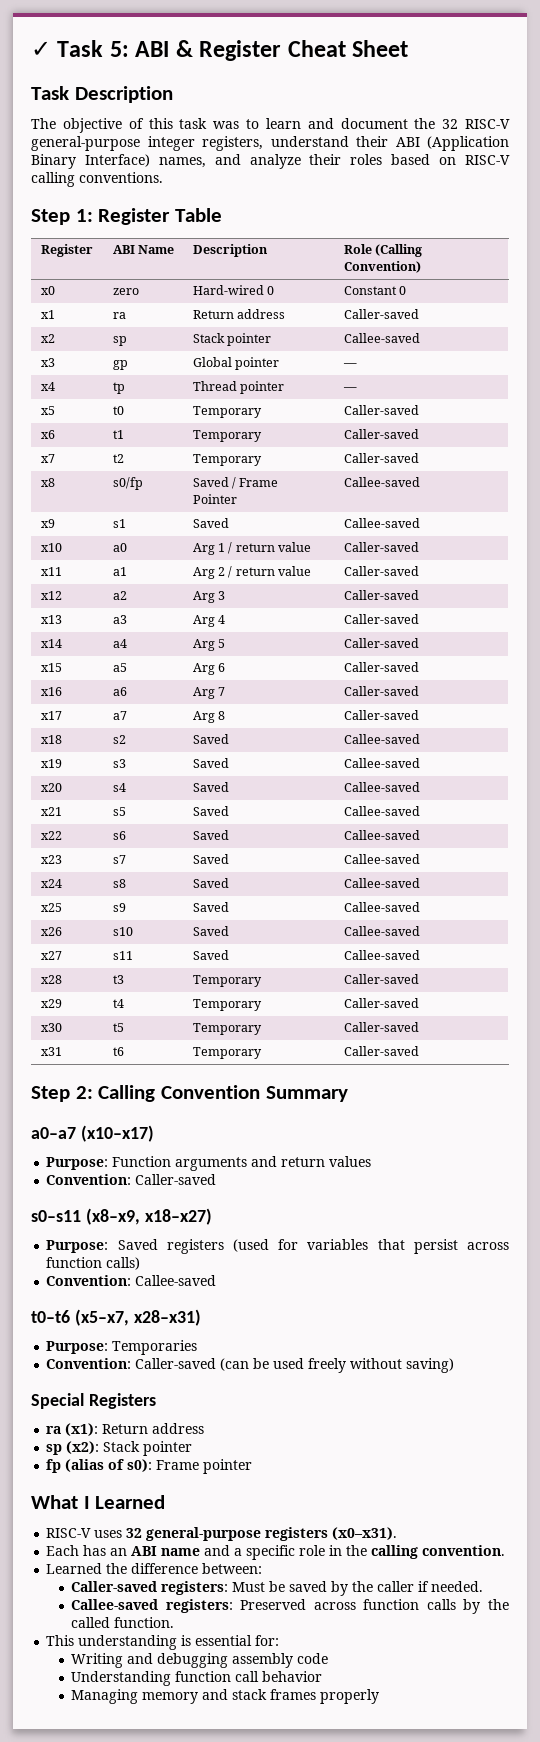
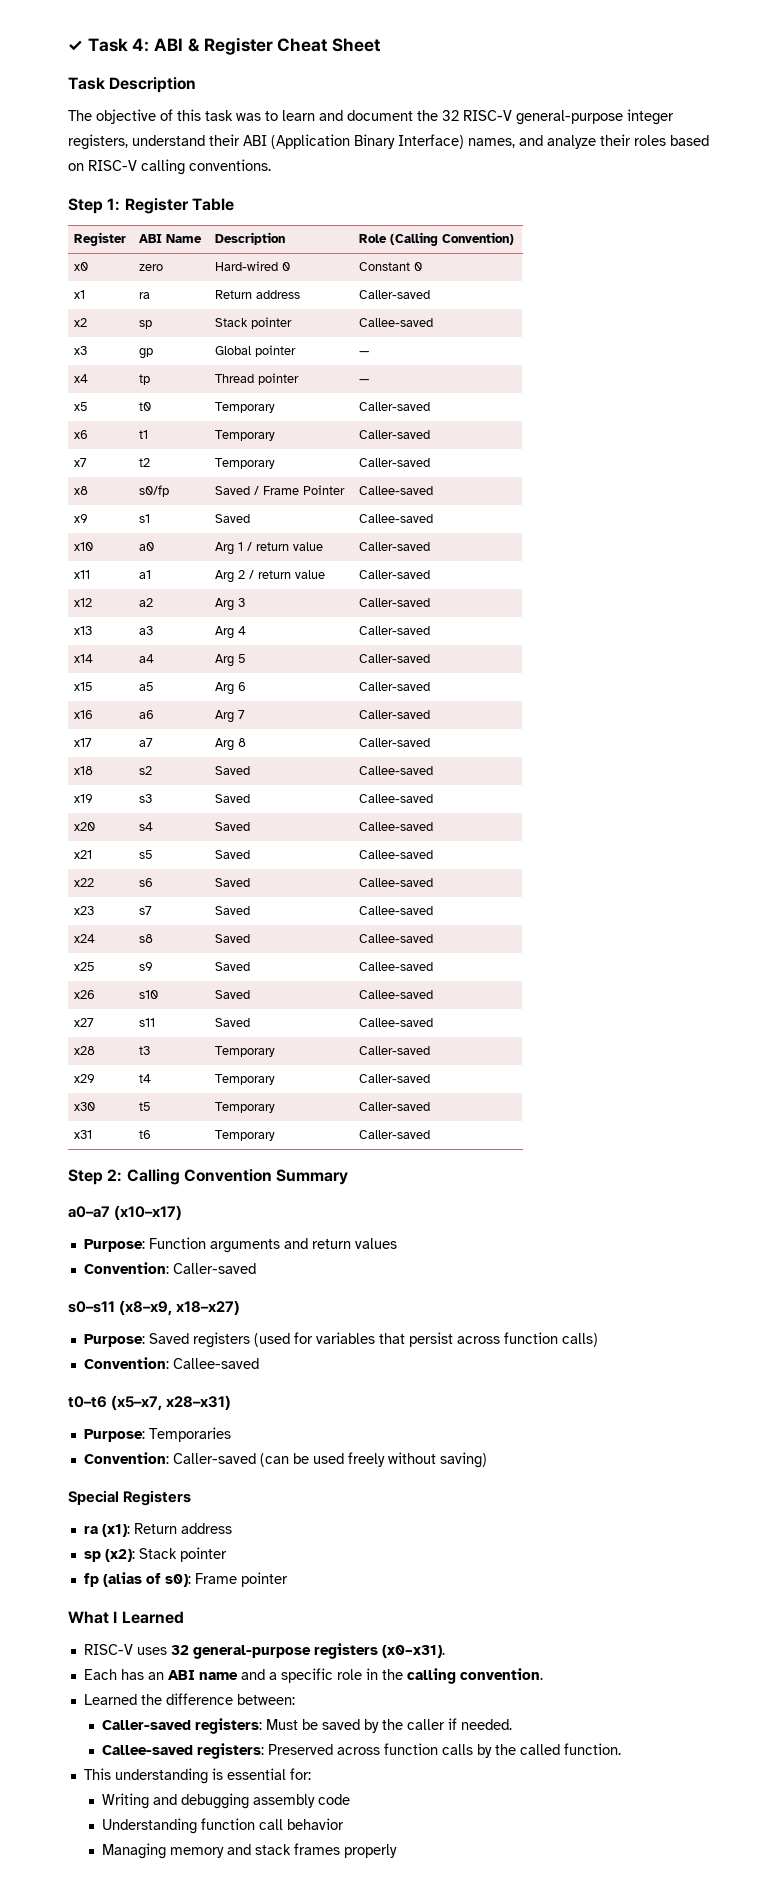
- ✓ Task 5: ABI & Register Cheat Sheet
+ ✓ Task 4: ABI & Register Cheat Sheet

